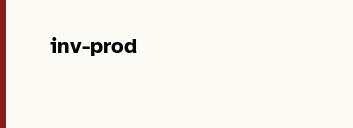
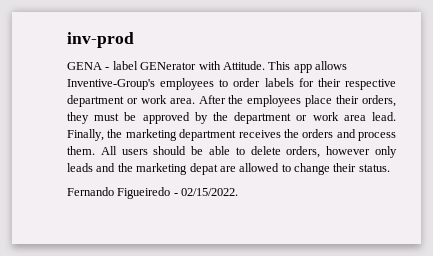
+ GENA - label GENerator with Attitude. This app allows Inventive-Group's employees to order labels for their respective department or work area. After the employees place their orders, they must be approved by the department or work area lead. Finally, the marketing department receives the orders and process them. All users should be able to delete orders, however only leads and the marketing depat are allowed to change their status.
+ Fernando Figueiredo - 02/15/2022.

